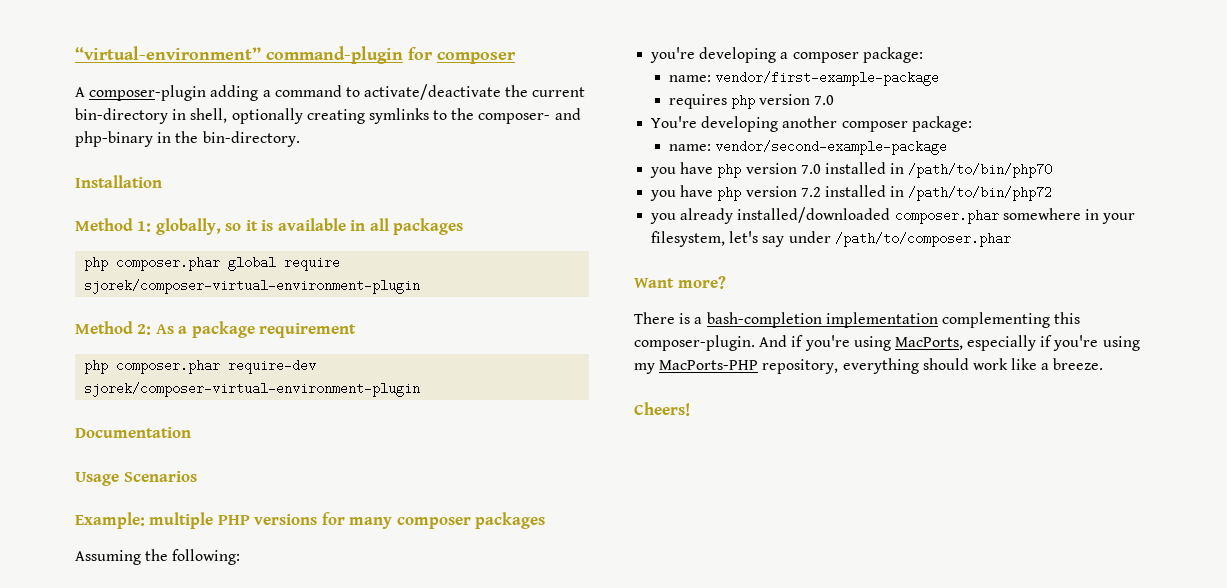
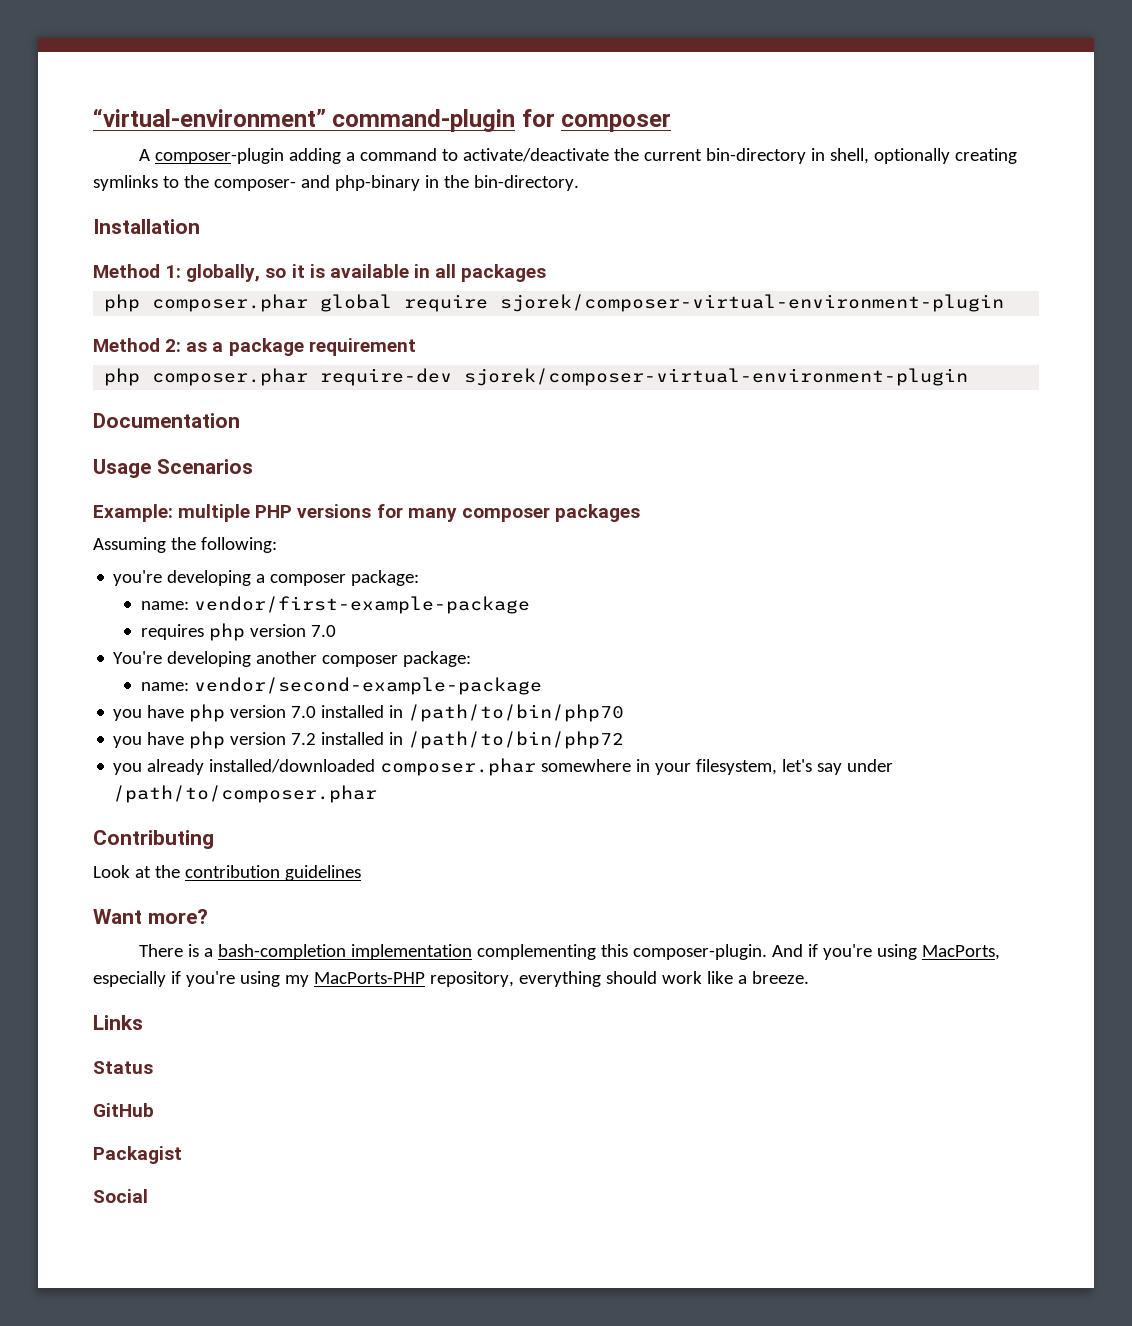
- Method 2: As a package requirement
+ Method 2: as a package requirement
+ Contributing
+ Look at the contribution guidelines
- Cheers!
+ Links
+ Status
+ GitHub
+ Packagist
+ Social

